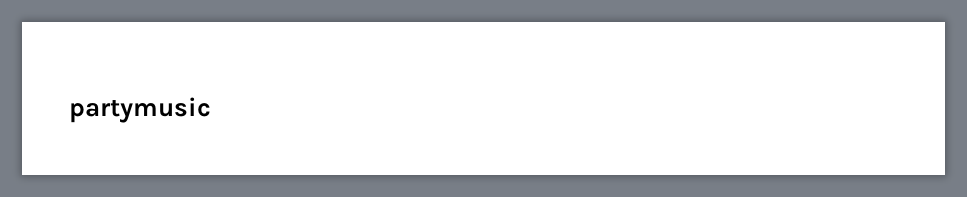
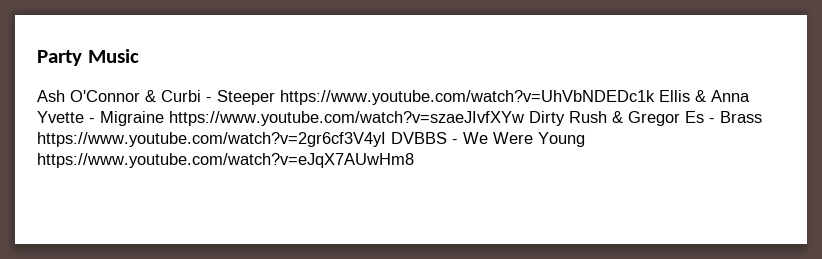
- partymusic
+ Party Music
+ Ash O'Connor & Curbi - Steeper https://www.youtube.com/watch?v=UhVbNDEDc1k Ellis & Anna Yvette - Migraine https://www.youtube.com/watch?v=szaeJIvfXYw Dirty Rush & Gregor Es - Brass https://www.youtube.com/watch?v=2gr6cf3V4yI DVBBS - We Were Young https://www.youtube.com/watch?v=eJqX7AUwHm8

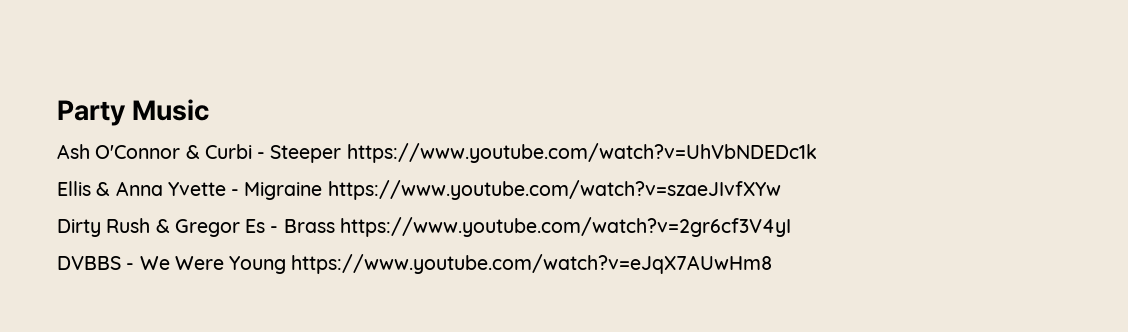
- Ash O'Connor & Curbi - Steeper https://www.youtube.com/watch?v=UhVbNDEDc1k Ellis & Anna Yvette - Migraine https://www.youtube.com/watch?v=szaeJIvfXYw Dirty Rush & Gregor Es - Brass https://www.youtube.com/watch?v=2gr6cf3V4yI DVBBS - We Were Young https://www.youtube.com/watch?v=eJqX7AUwHm8
+ Ash O'Connor & Curbi - Steeper https://www.youtube.com/watch?v=UhVbNDEDc1k
+ Ellis & Anna Yvette - Migraine https://www.youtube.com/watch?v=szaeJIvfXYw
+ Dirty Rush & Gregor Es - Brass https://www.youtube.com/watch?v=2gr6cf3V4yI
+ DVBBS - We Were Young https://www.youtube.com/watch?v=eJqX7AUwHm8

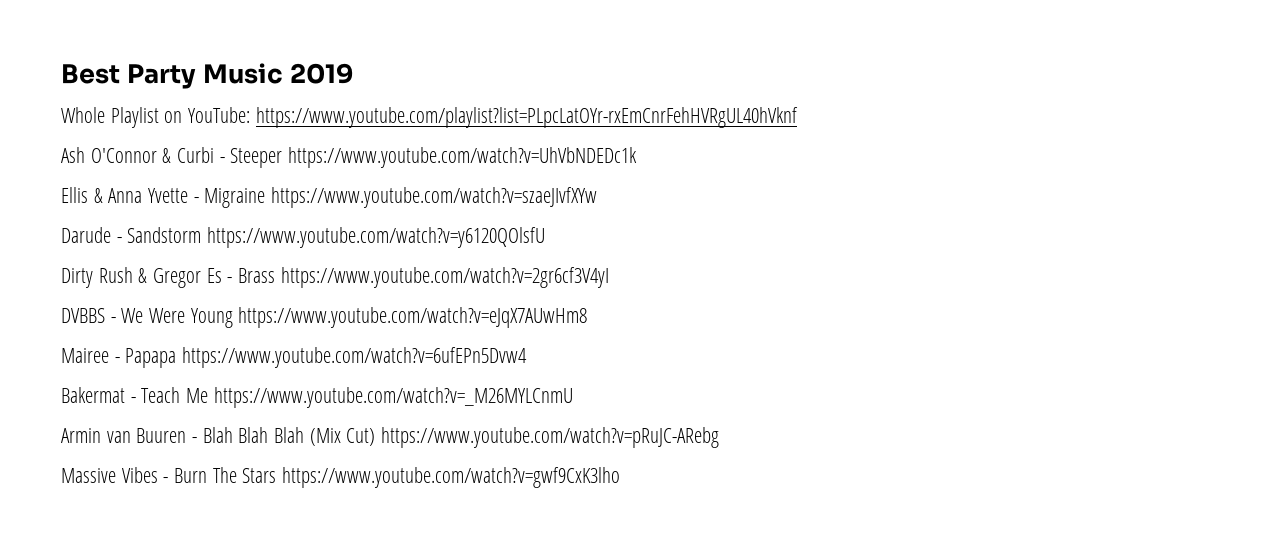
- Party Music
+ Best Party Music 2019
+ Whole Playlist on YouTube: https://www.youtube.com/playlist?list=PLpcLatOYr-rxEmCnrFehHVRgUL40hVknf
+ Darude - Sandstorm https://www.youtube.com/watch?v=y6120QOlsfU
+ Mairee - Papapa https://www.youtube.com/watch?v=6ufEPn5Dvw4
+ Bakermat - Teach Me https://www.youtube.com/watch?v=_M26MYLCnmU
+ Armin van Buuren - Blah Blah Blah (Mix Cut) https://www.youtube.com/watch?v=pRuJC-ARebg
+ Massive Vibes - Burn The Stars https://www.youtube.com/watch?v=gwf9CxK3lho

